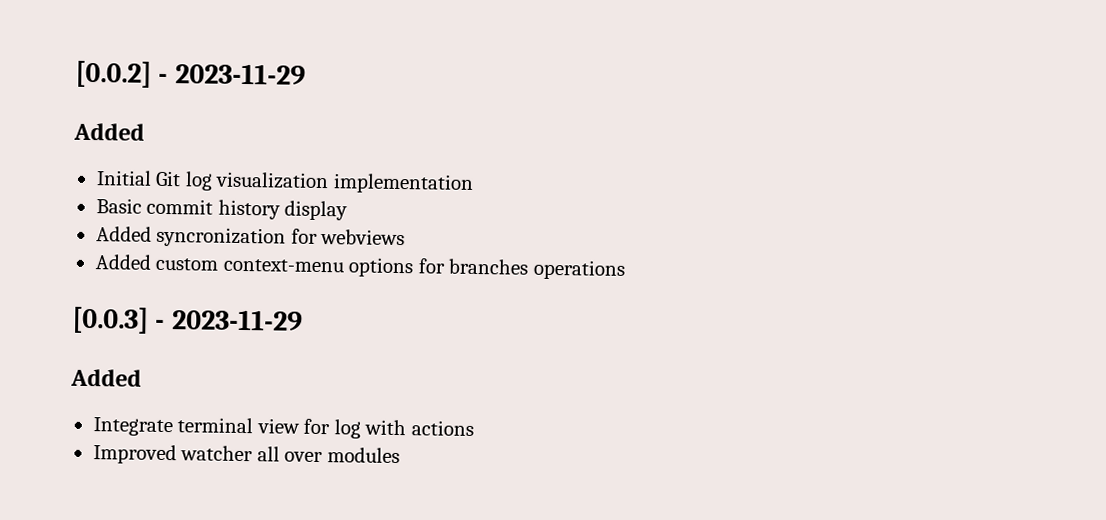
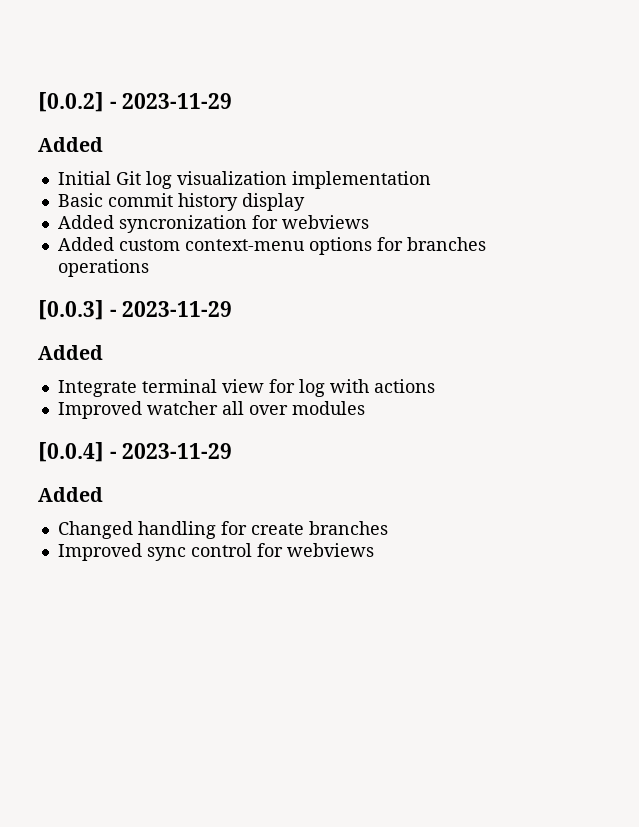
+ [0.0.4] - 2023-11-29
+ Added
+ Changed handling for create branches
+ Improved sync control for webviews

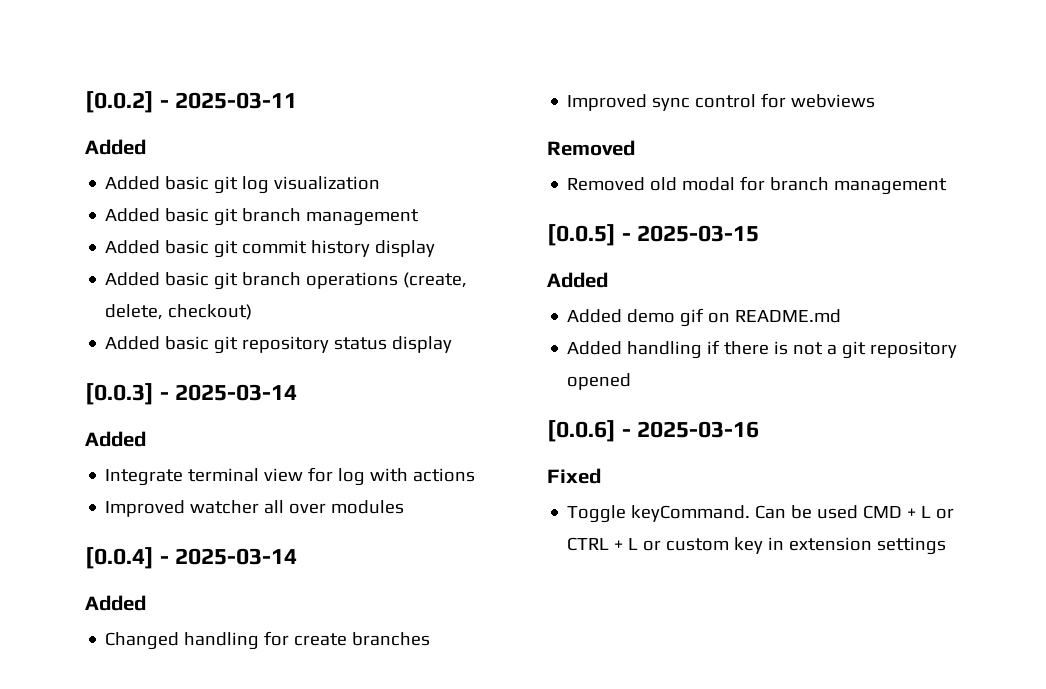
- [0.0.2] - 2023-11-29
+ [0.0.2] - 2025-03-11
  Added
- Initial Git log visualization implementation
- Basic commit history display
- Added syncronization for webviews
- Added custom context-menu options for branches operations
+ Added basic git log visualization
+ Added basic git branch management
+ Added basic git commit history display
+ Added basic git branch operations (create, delete, checkout)
+ Added basic git repository status display
- [0.0.3] - 2023-11-29
+ [0.0.3] - 2025-03-14
- [0.0.4] - 2023-11-29
+ [0.0.4] - 2025-03-14
  Improved sync control for webviews
+ Removed
+ Removed old modal for branch management
+ [0.0.5] - 2025-03-15
+ Added
+ Added demo gif on README.md
+ Added handling if there is not a git repository opened
+ [0.0.6] - 2025-03-16
+ Fixed
+ Toggle keyCommand. Can be used CMD + L or CTRL + L or custom key in extension settings

